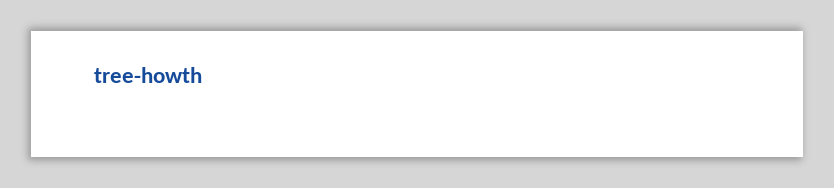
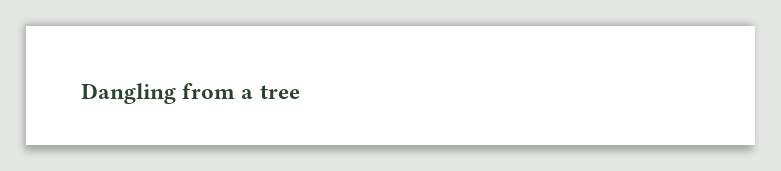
- tree-howth
+ Dangling from a tree

